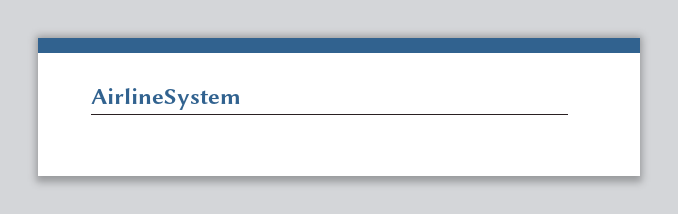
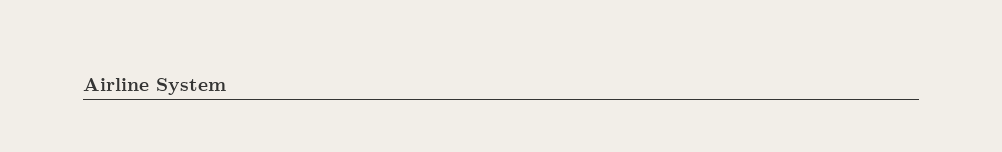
- AirlineSystem
+ Airline System

